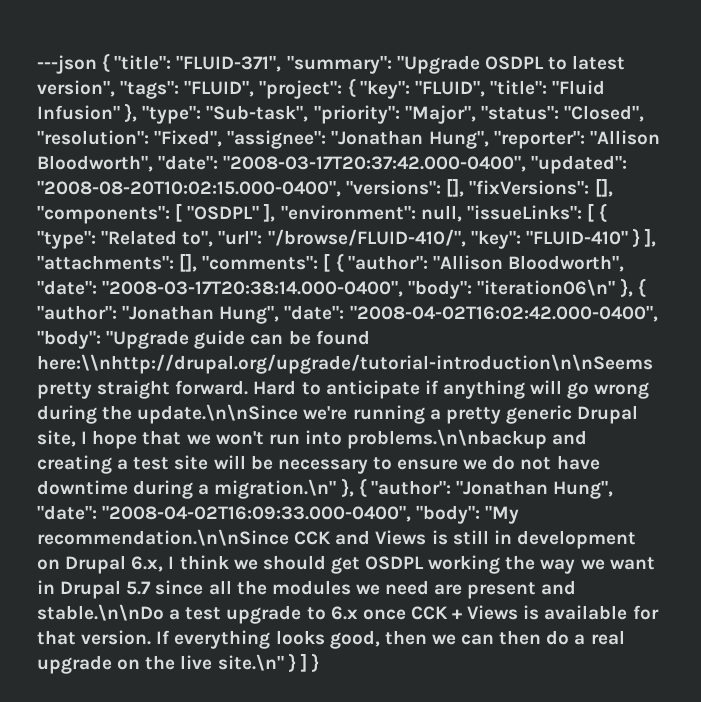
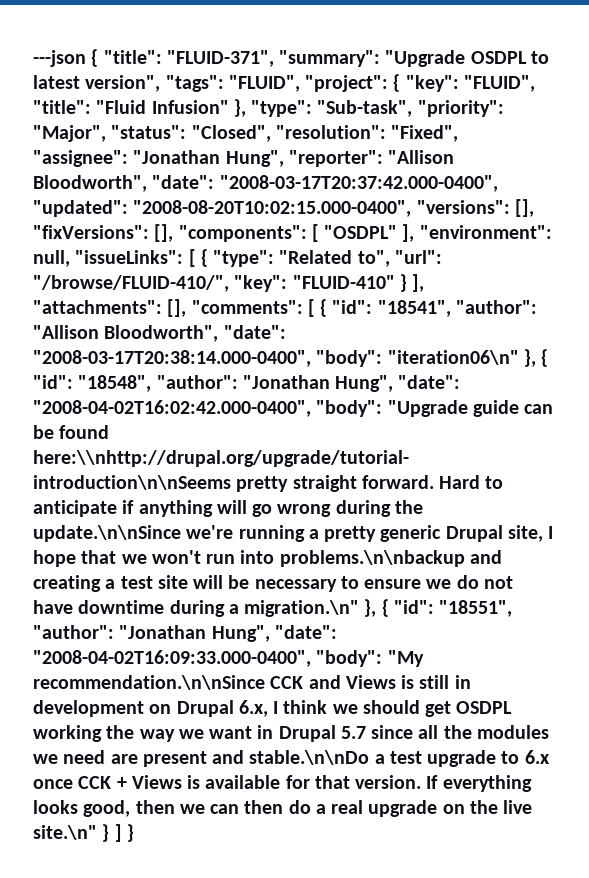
- [ { "author":
+ [ { "id": "18541", "author":
- "iteration06\n" }, { "author":
+ "iteration06\n" }, { "id": "18548", "author":
- Hard to anticipate if anything will go wrong during the update.\n\nSince we're running a pretty generic Drupal site, I hope that we won't run into problems.\n\nbackup and creating a test site will be necessary to ensure we do not have downtime during a migration.\n" }, { "author":
+ Hard to anticipate if anything will go wrong during the update.\n\nSince we're running a pretty generic Drupal site, I hope that we won't run into problems.\n\nbackup and creating a test site will be necessary to ensure we do not have downtime during a migration.\n" }, { "id": "18551", "author":

